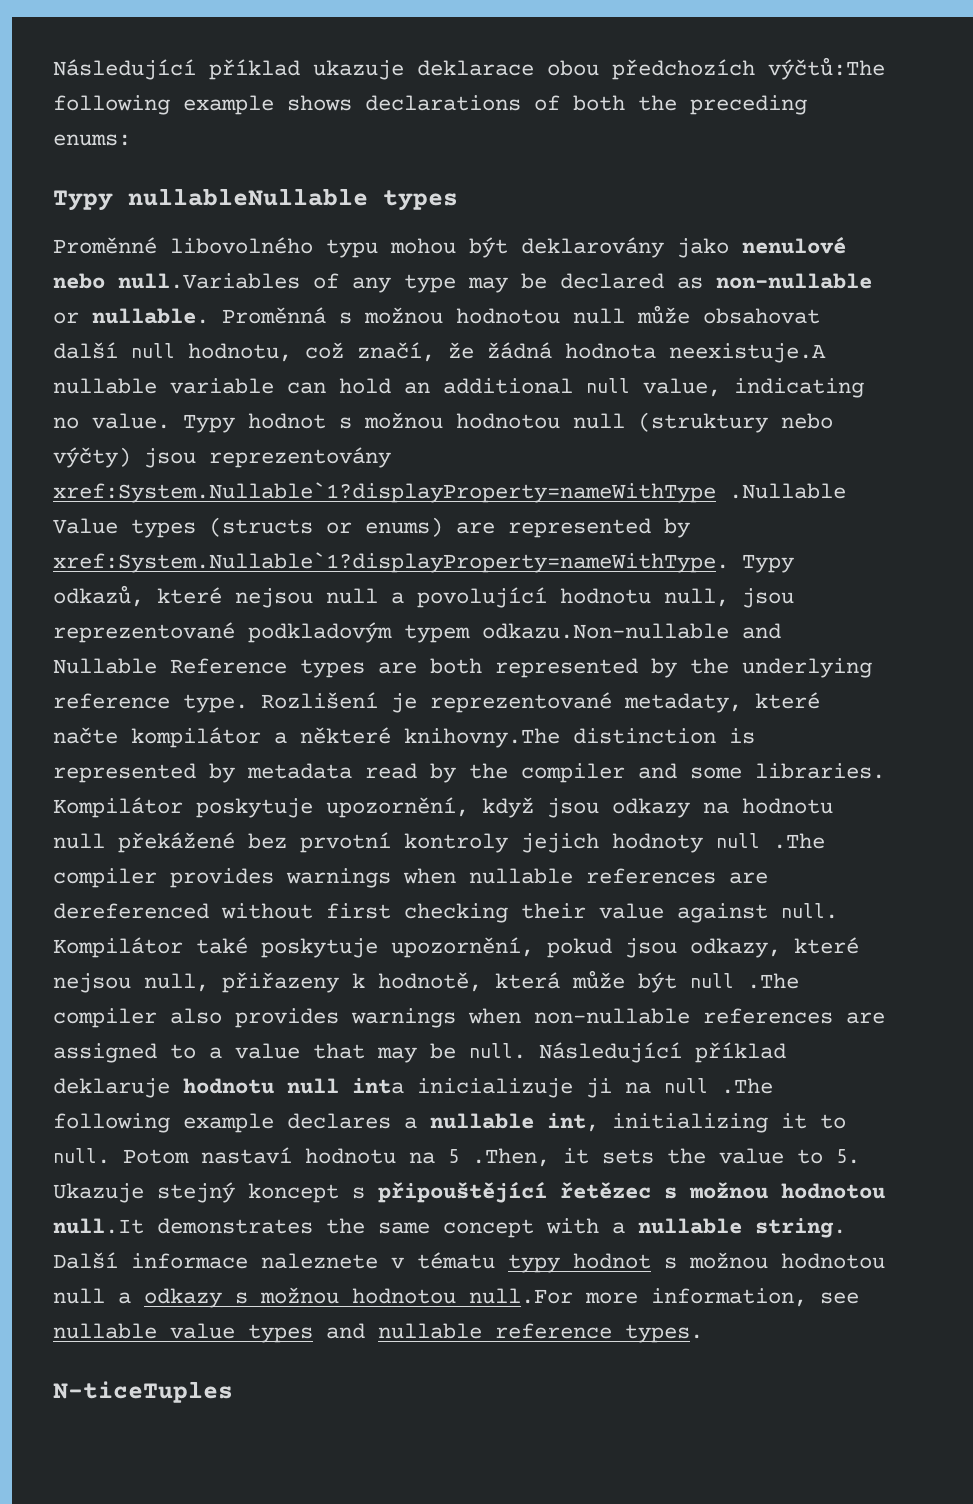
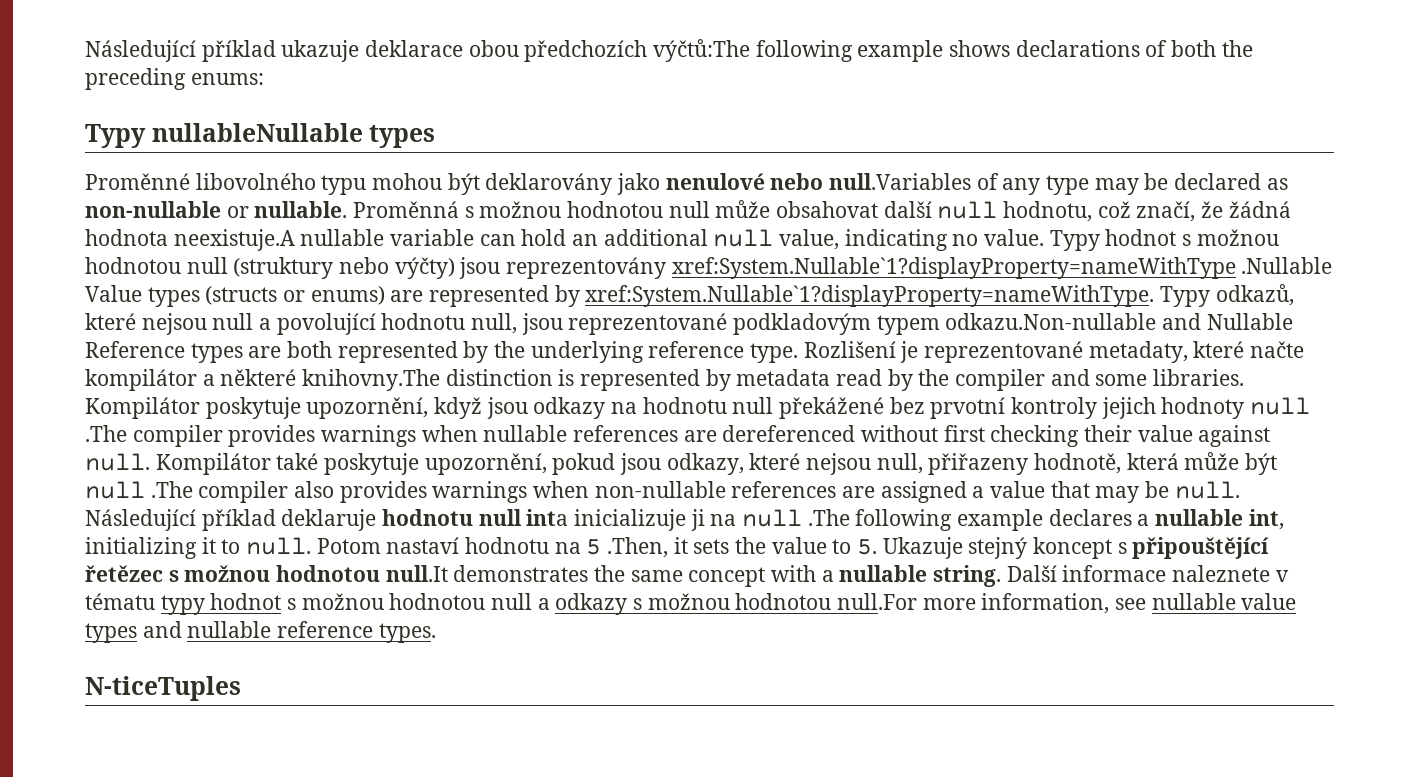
- Kompilátor také poskytuje upozornění, pokud jsou odkazy, které nejsou null, přiřazeny k hodnotě, která může být null .The compiler also provides warnings when non-nullable references are assigned to a value that may be null.
+ Kompilátor také poskytuje upozornění, pokud jsou odkazy, které nejsou null, přiřazeny hodnotě, která může být null .The compiler also provides warnings when non-nullable references are assigned a value that may be null.

